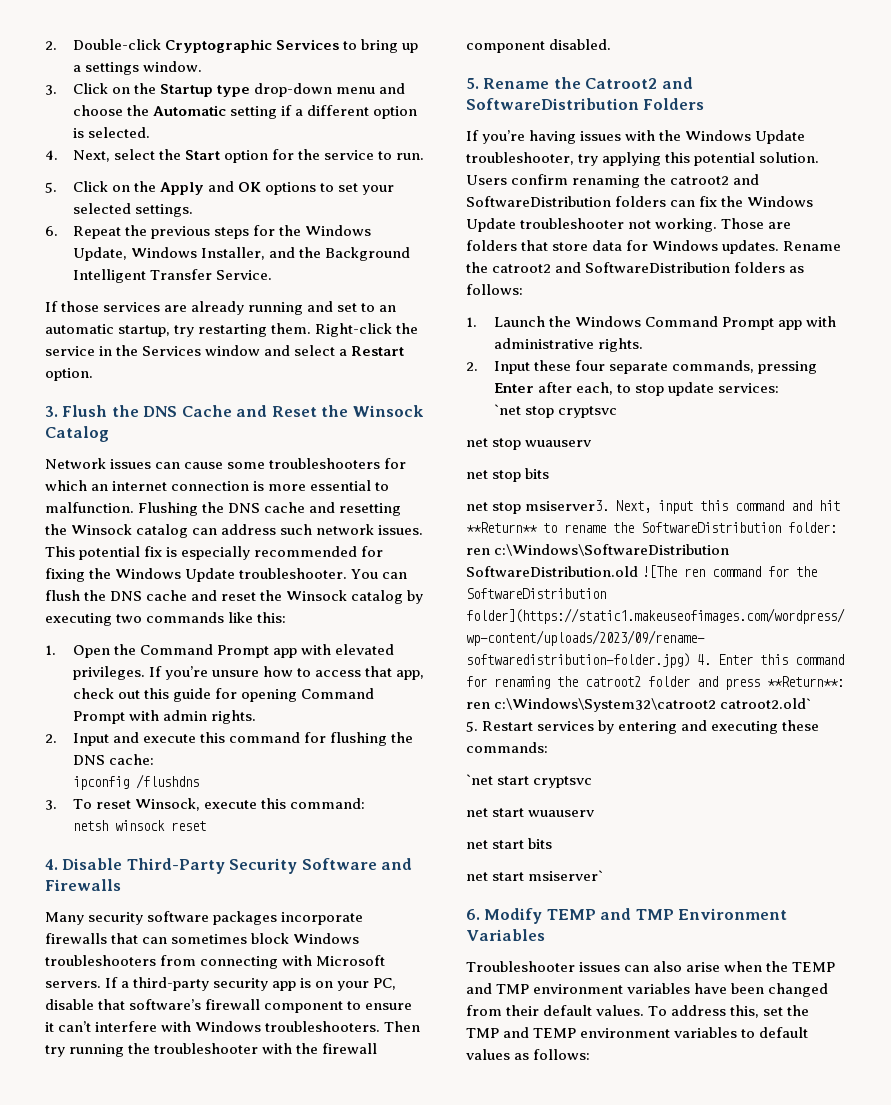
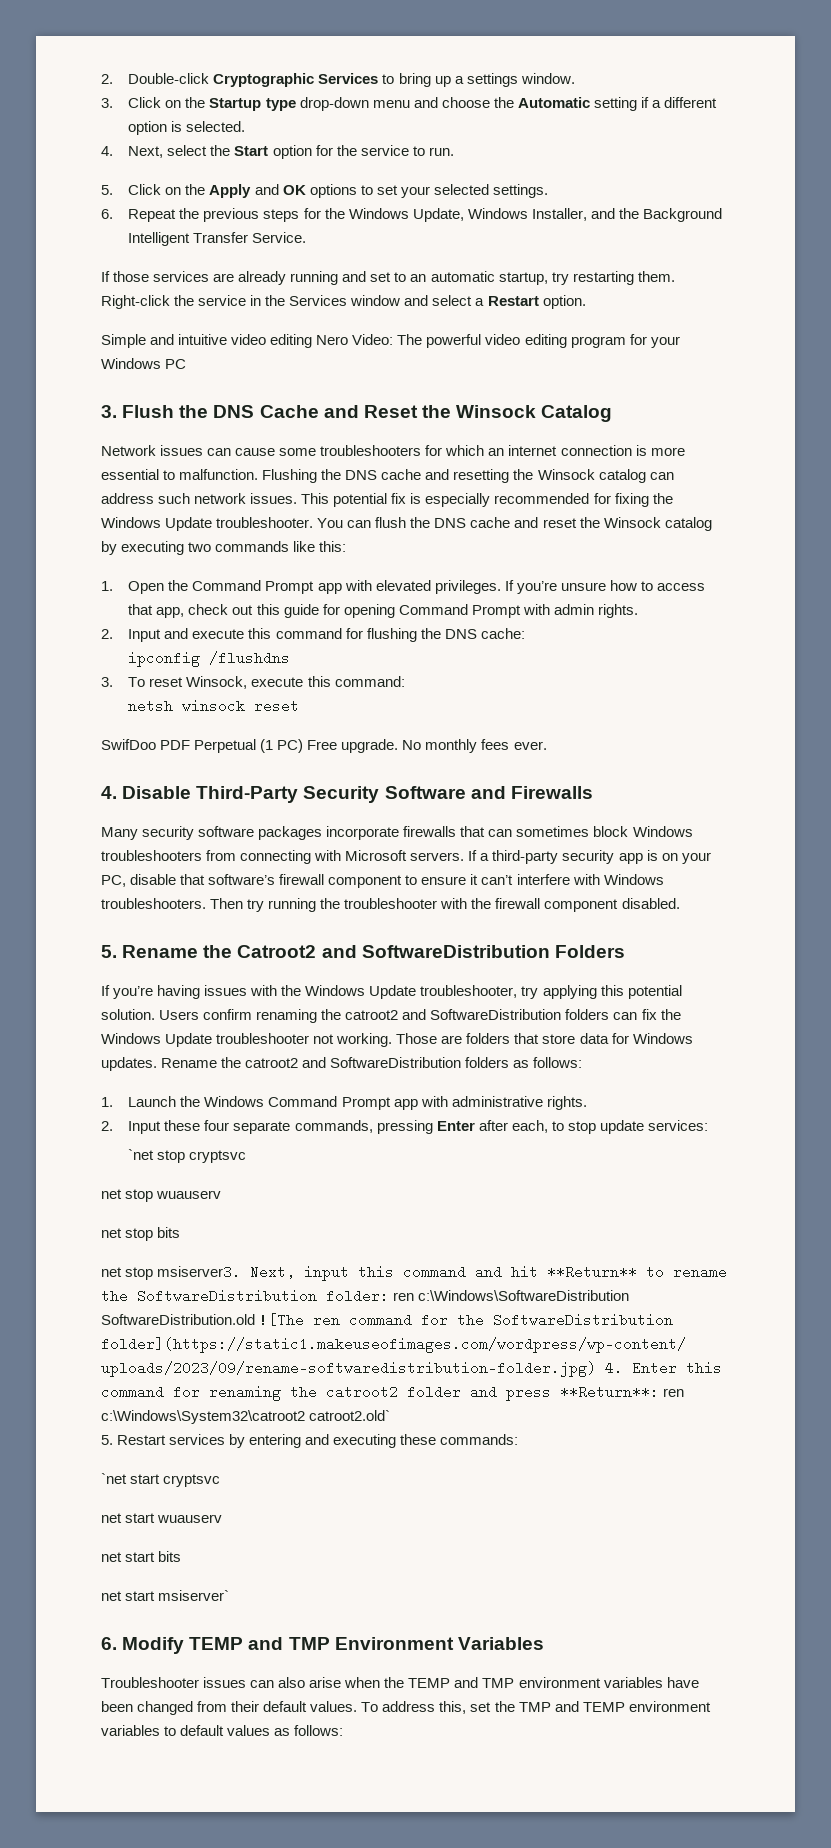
+ Simple and intuitive video editing Nero Video: The powerful video editing program for your Windows PC
+ SwifDoo PDF Perpetual (1 PC) Free upgrade. No monthly fees ever.

